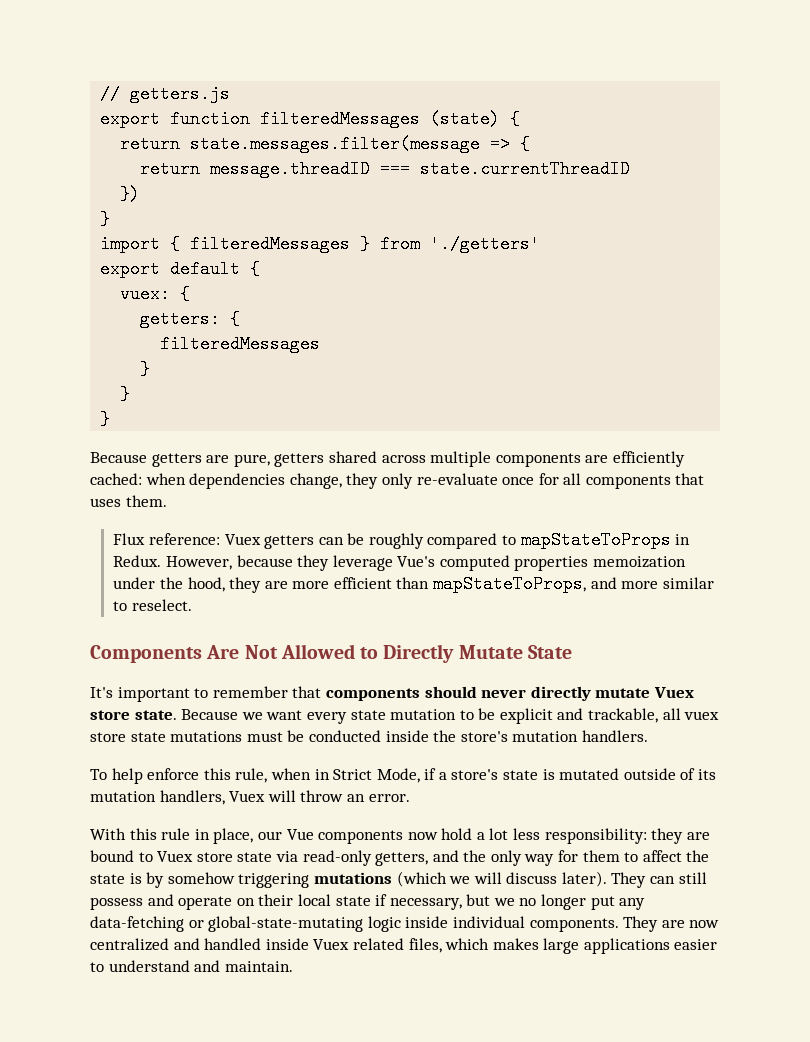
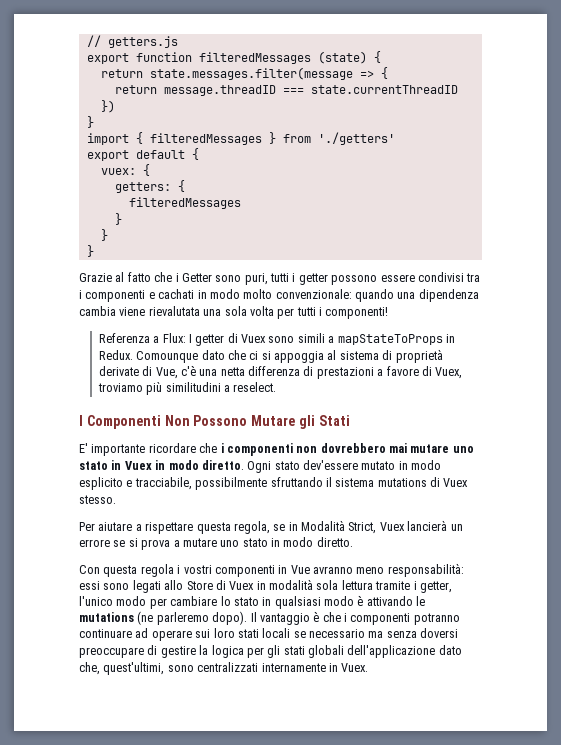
- Because getters are pure, getters shared across multiple components are efficiently cached: when dependencies change, they only re-evaluate once for all components that uses them.
- Flux reference: Vuex getters can be roughly compared to mapStateToProps in Redux. However, because they leverage Vue's computed properties memoization under the hood, they are more efficient than mapStateToProps, and more similar to reselect.
- Components Are Not Allowed to Directly Mutate State
- It's important to remember that components should never directly mutate Vuex store state. Because we want every state mutation to be explicit and trackable, all vuex store state mutations must be conducted inside the store's mutation handlers.
- To help enforce this rule, when in Strict Mode, if a store's state is mutated outside of its mutation handlers, Vuex will throw an error.
- With this rule in place, our Vue components now hold a lot less responsibility: they are bound to Vuex store state via read-only getters, and the only way for them to affect the state is by somehow triggering mutations (which we will discuss later). They can still possess and operate on their local state if necessary, but we no longer put any data-fetching or global-state-mutating logic inside individual components. They are now centralized and handled inside Vuex related files, which makes large applications easier to understand and maintain.
+ Grazie al fatto che i Getter sono puri, tutti i getter possono essere condivisi tra i componenti e cachati in modo molto convenzionale: quando una dipendenza cambia viene rievalutata una sola volta per tutti i componenti!
+ Referenza a Flux: I getter di Vuex sono simili a mapStateToProps in Redux. Comounque dato che ci si appoggia al sistema di proprietà derivate di Vue, c'è una netta differenza di prestazioni a favore di Vuex, troviamo più similitudini a reselect.
+ I Componenti Non Possono Mutare gli Stati
+ E' importante ricordare che i componenti non dovrebbero mai mutare uno stato in Vuex in modo diretto. Ogni stato dev'essere mutato in modo esplicito e tracciabile, possibilmente sfruttando il sistema mutations di Vuex stesso.
+ Per aiutare a rispettare questa regola, se in Modalità Strict, Vuex lancierà un errore se si prova a mutare uno stato in modo diretto.
+ Con questa regola i vostri componenti in Vue avranno meno responsabilità: essi sono legati allo Store di Vuex in modalità sola lettura tramite i getter, l'unico modo per cambiare lo stato in qualsiasi modo è attivando le mutations (ne parleremo dopo). Il vantaggio è che i componenti potranno continuare ad operare sui loro stati locali se necessario ma senza doversi preoccupare di gestire la logica per gli stati globali dell'applicazione dato che, quest'ultimi, sono centralizzati internamente in Vuex.

